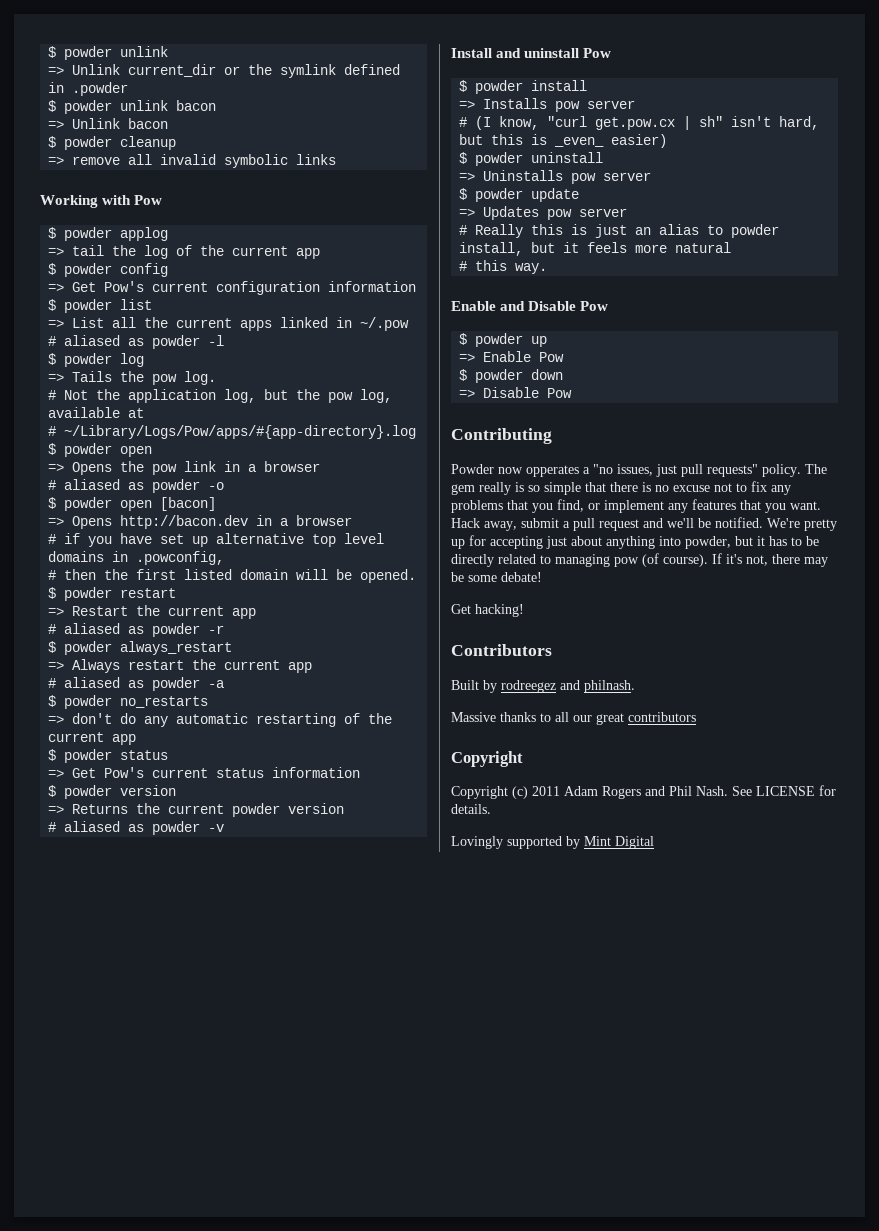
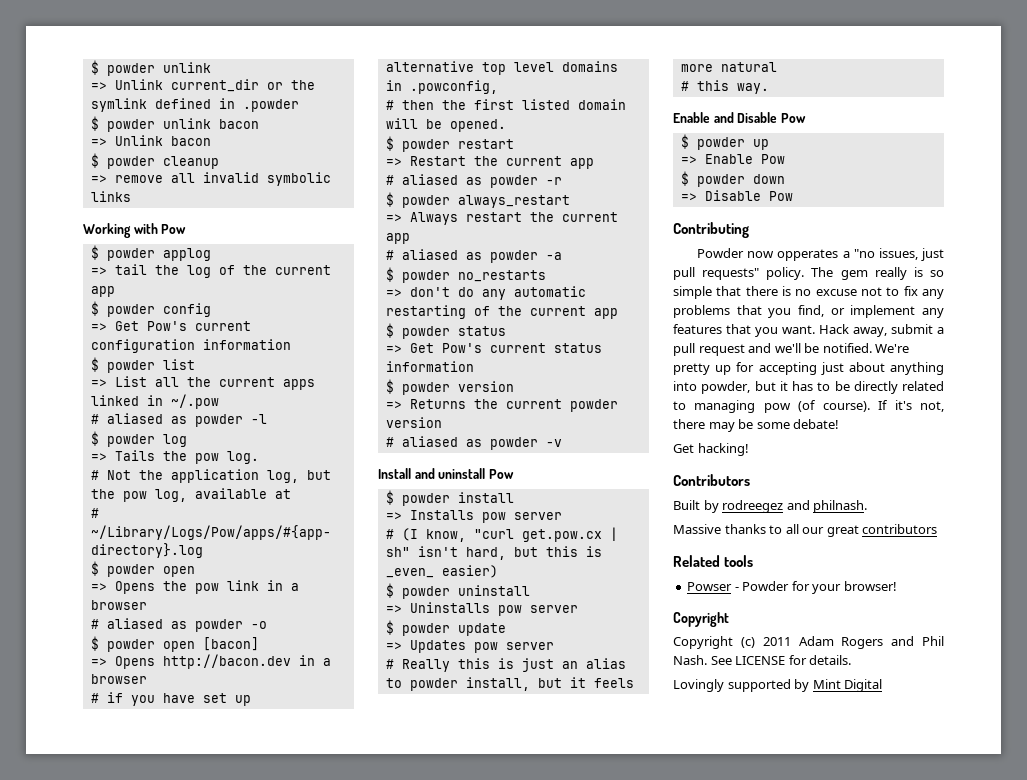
+ Related tools
+ Powser - Powder for your browser!

